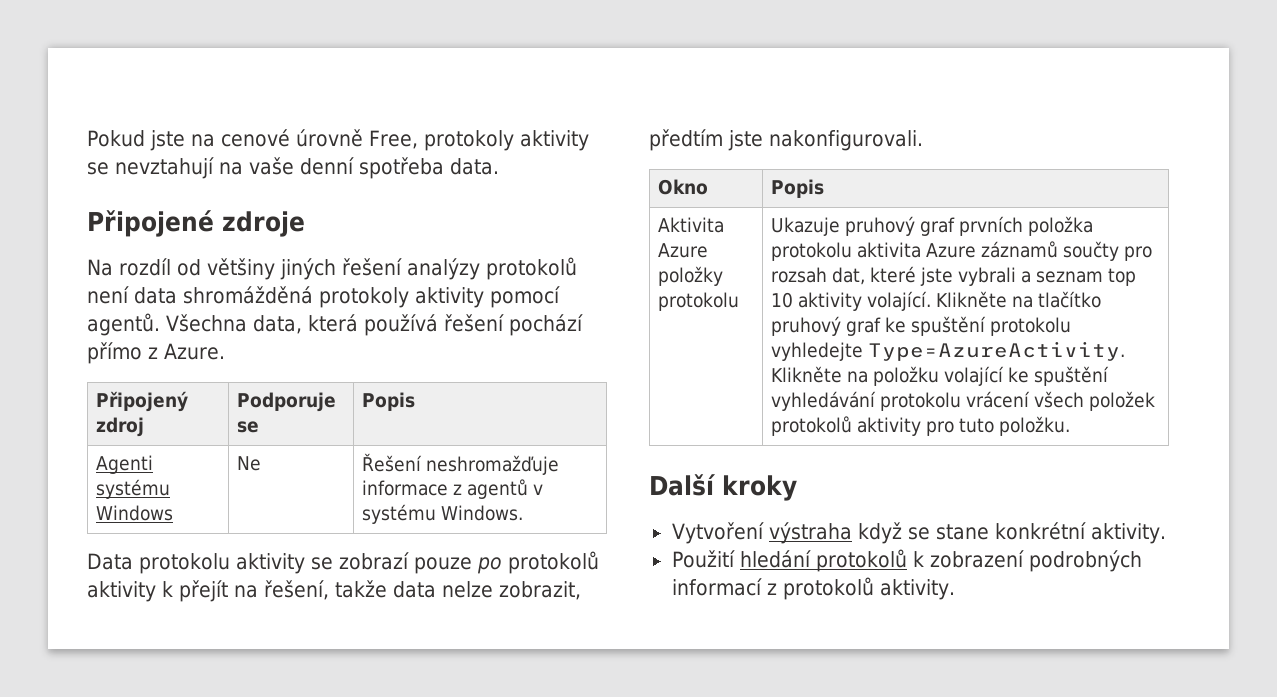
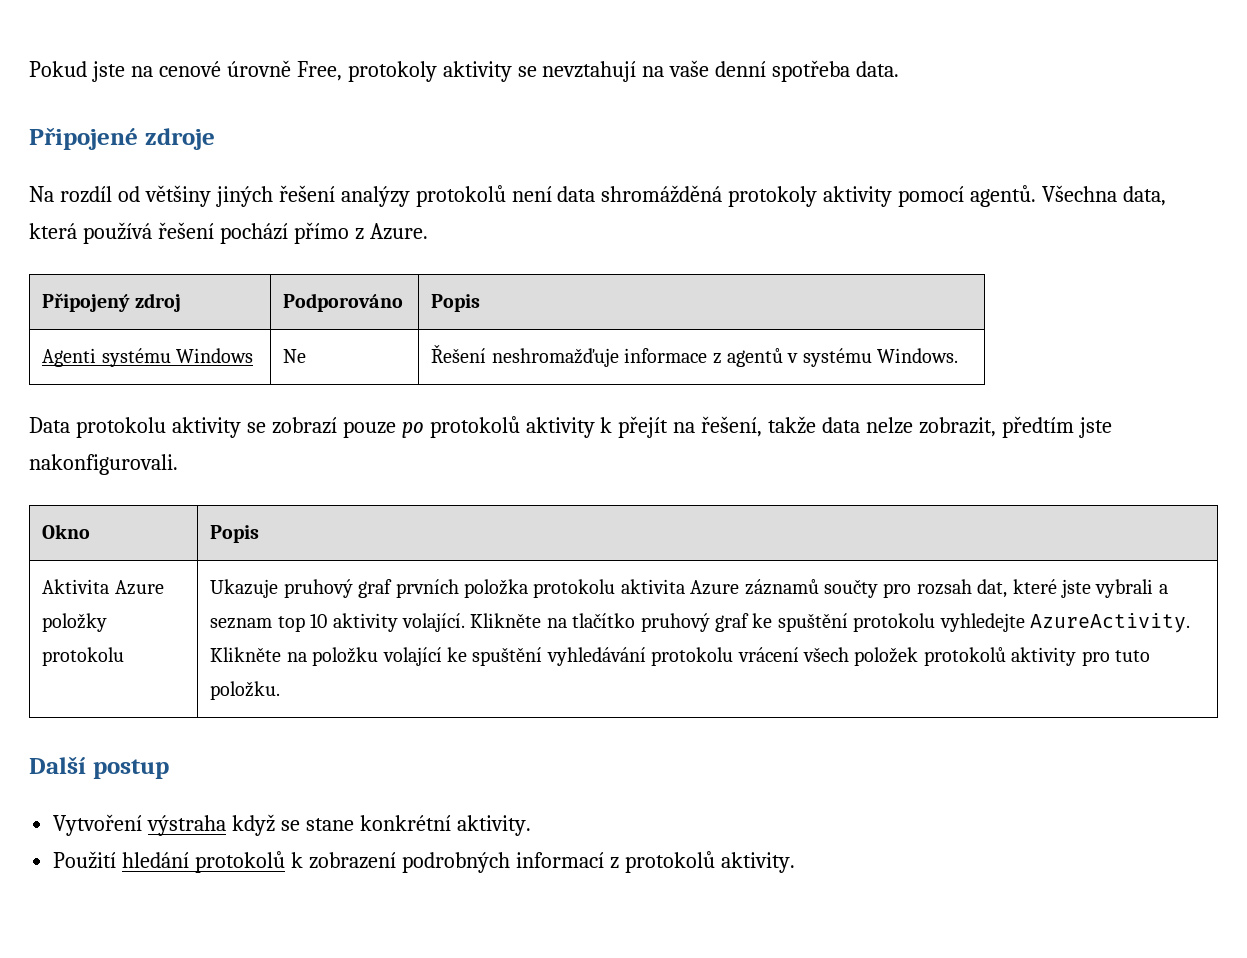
- Připojený zdroj | Podporuje se | Popis
+ Připojený zdroj | Podporováno | Popis
- Klikněte na tlačítko pruhový graf ke spuštění protokolu vyhledejte Type=AzureActivity.
+ Klikněte na tlačítko pruhový graf ke spuštění protokolu vyhledejte AzureActivity.
- Další kroky
+ Další postup

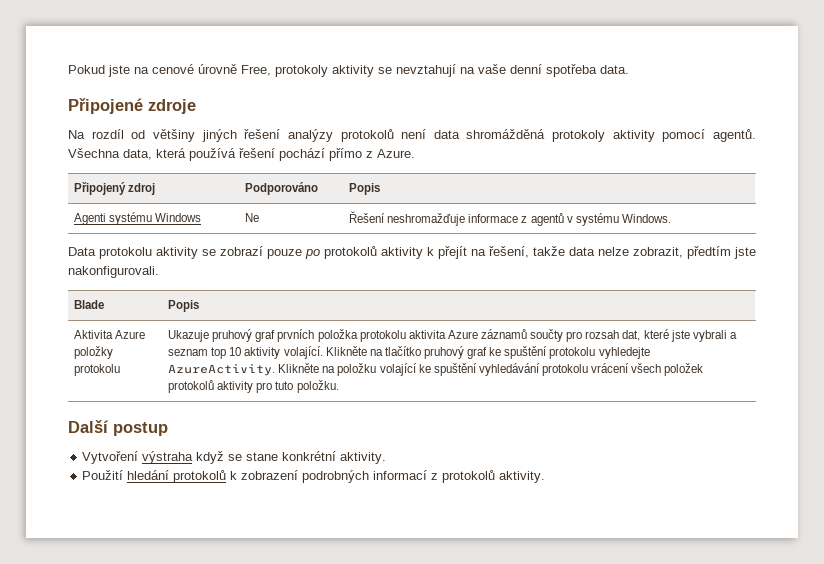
- Okno | Popis
+ Blade | Popis

